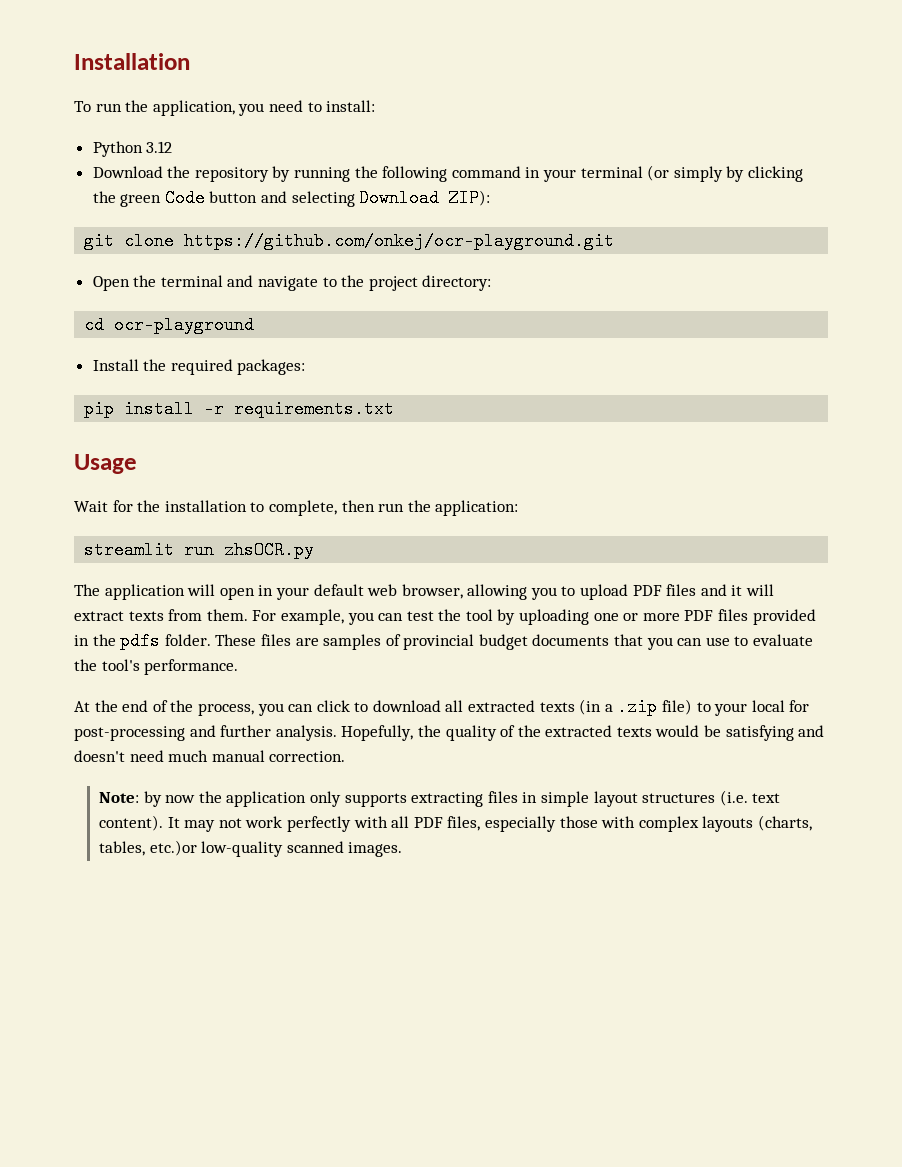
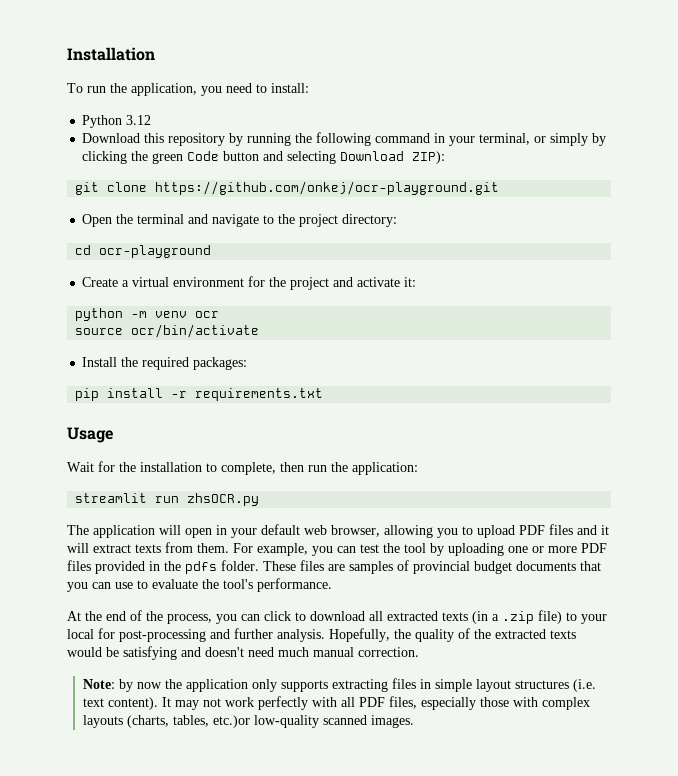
- Download the repository by running the following command in your terminal (or simply by clicking the green Code button and selecting Download ZIP):
+ Download this repository by running the following command in your terminal, or simply by clicking the green Code button and selecting Download ZIP):
+ Create a virtual environment for the project and activate it:
+ python -m venv ocr
+ source ocr/bin/activate

